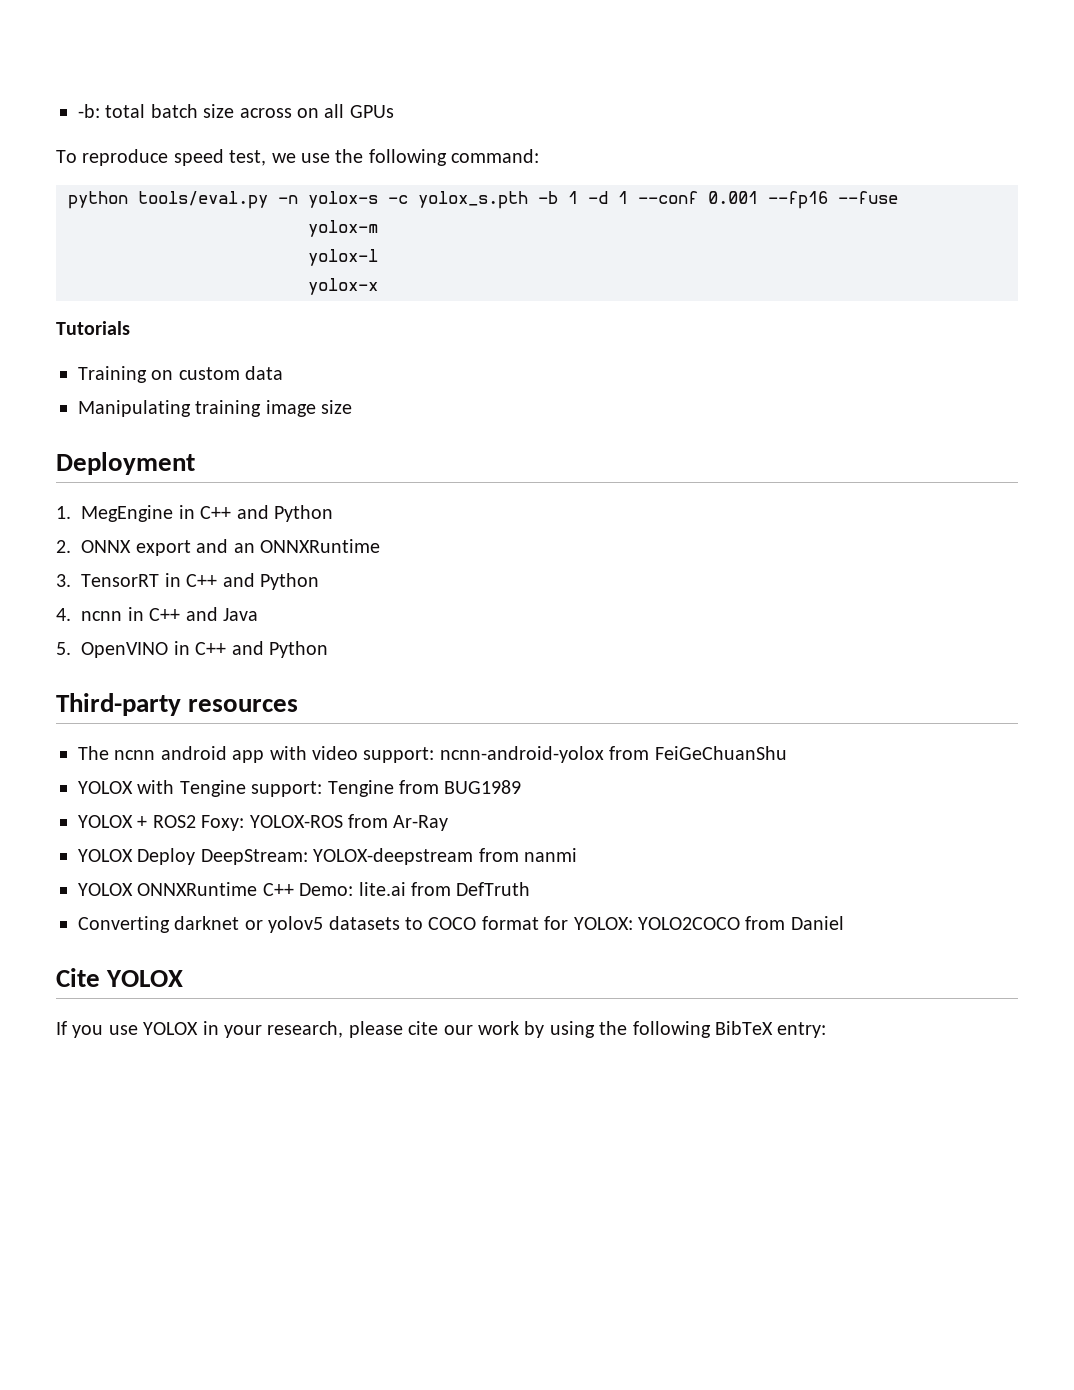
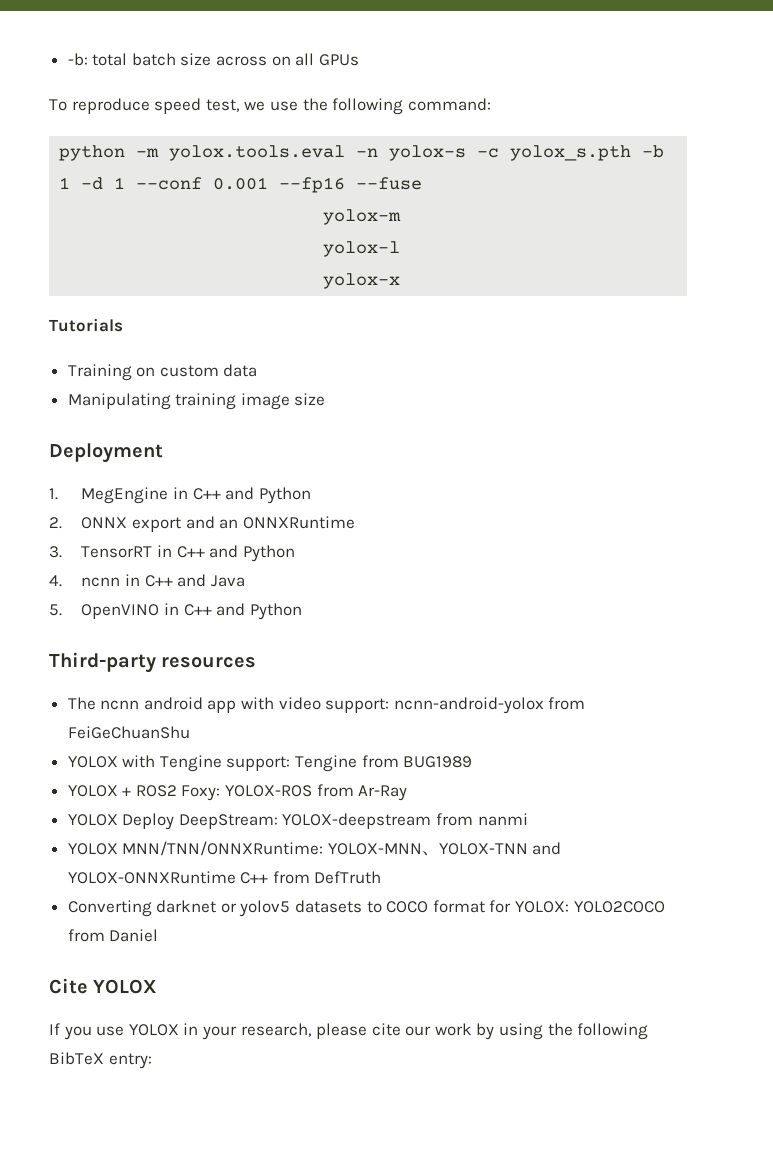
- python tools/eval.py -n yolox-s -c yolox_s.pth -b 1 -d 1 --conf 0.001 --fp16 --fuse
+ python -m yolox.tools.eval -n yolox-s -c yolox_s.pth -b 1 -d 1 --conf 0.001 --fp16 --fuse
- YOLOX ONNXRuntime C++ Demo: lite.ai from DefTruth
+ YOLOX MNN/TNN/ONNXRuntime: YOLOX-MNN、YOLOX-TNN and YOLOX-ONNXRuntime C++ from DefTruth

